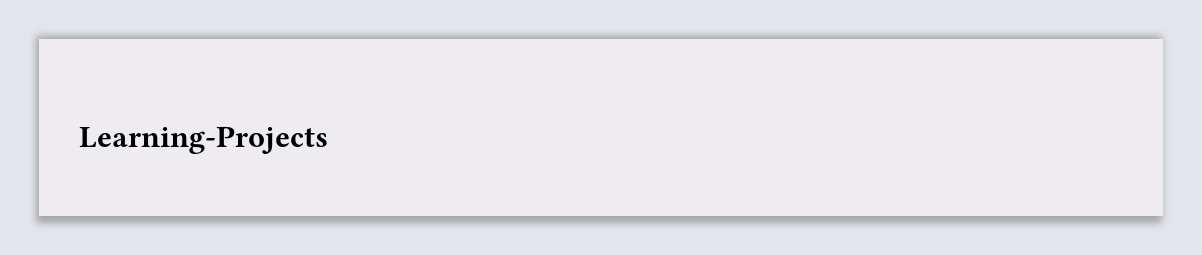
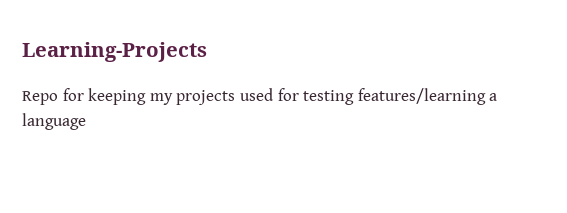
+ Repo for keeping my projects used for testing features/learning a language

